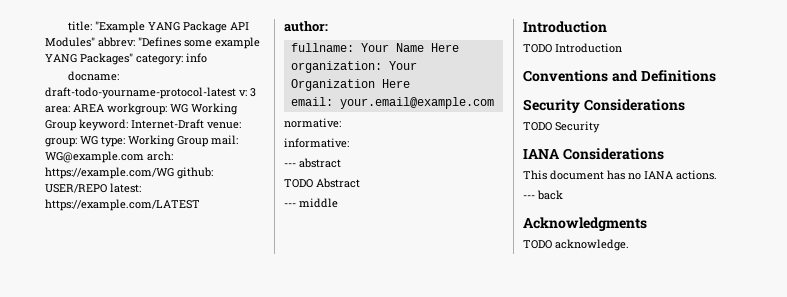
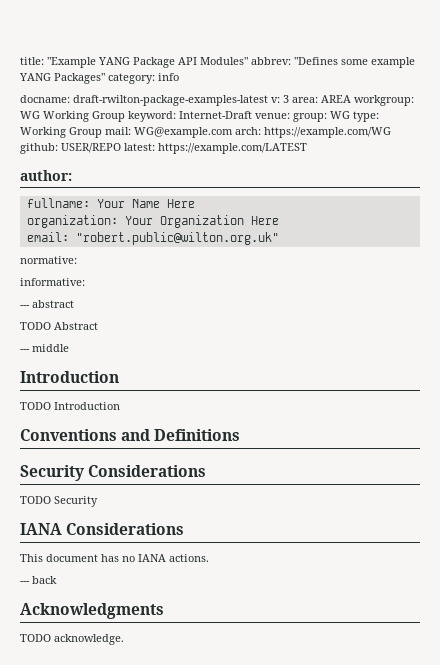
- docname: draft-todo-yourname-protocol-latest v: 3 area: AREA workgroup: WG Working Group keyword: Internet-Draft venue: group: WG type: Working Group mail: WG@example.com arch: https://example.com/WG github: USER/REPO latest: https://example.com/LATEST
+ docname: draft-rwilton-package-examples-latest v: 3 area: AREA workgroup: WG Working Group keyword: Internet-Draft venue: group: WG type: Working Group mail: WG@example.com arch: https://example.com/WG github: USER/REPO latest: https://example.com/LATEST
- email: your.email@example.com
+ email: "robert.public@wilton.org.uk"

